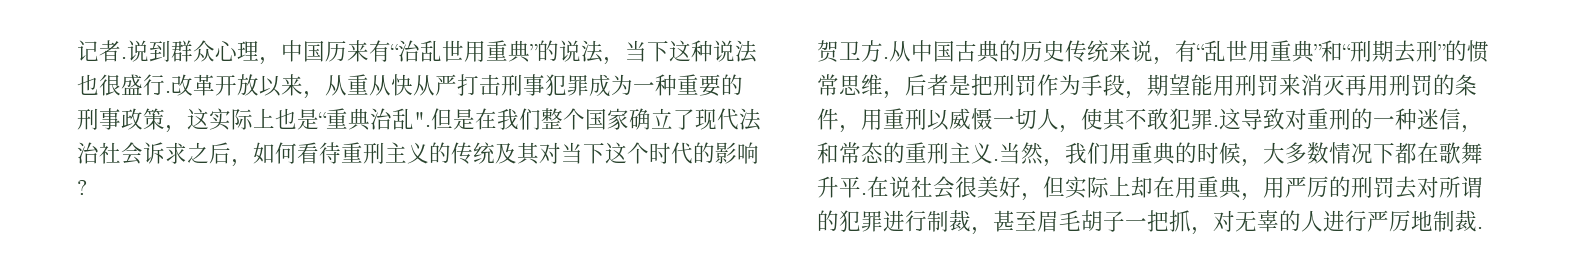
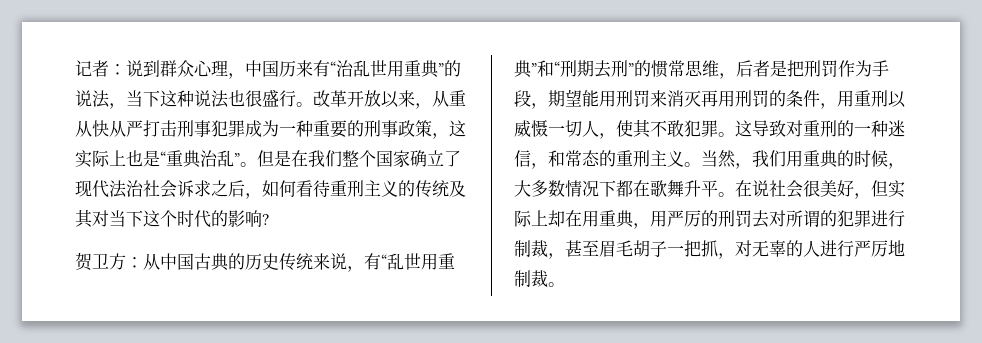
- 记者.说到群众心理，中国历来有“治乱世用重典”的说法，当下这种说法也很盛行.
+ 记者：说到群众心理，中国历来有“治乱世用重典”的说法，当下这种说法也很盛行。
- 改革开放以来，从重从快从严打击刑事犯罪成为一种重要的刑事政策，这实际上也是“重典治乱".
+ 改革开放以来，从重从快从严打击刑事犯罪成为一种重要的刑事政策，这实际上也是“重典治乱”。
- 贺卫方.从中国古典的历史传统来说，有“乱世用重典”和“刑期去刑”的惯常思维，后者是把刑罚作为手段，期望能用刑罚来消灭再用刑罚的条件，用重刑以威慑一切人，使其不敢犯罪.
+ 贺卫方：从中国古典的历史传统来说，有“乱世用重典”和“刑期去刑”的惯常思维，后者是把刑罚作为手段，期望能用刑罚来消灭再用刑罚的条件，用重刑以威慑一切人，使其不敢犯罪。
- 这导致对重刑的一种迷信，和常态的重刑主义.
+ 这导致对重刑的一种迷信，和常态的重刑主义。
- 当然，我们用重典的时候，大多数情况下都在歌舞升平.
+ 当然，我们用重典的时候，大多数情况下都在歌舞升平。
- 在说社会很美好，但实际上却在用重典，用严厉的刑罚去对所谓的犯罪进行制裁，甚至眉毛胡子一把抓，对无辜的人进行严厉地制裁.
+ 在说社会很美好，但实际上却在用重典，用严厉的刑罚去对所谓的犯罪进行制裁，甚至眉毛胡子一把抓，对无辜的人进行严厉地制裁。

